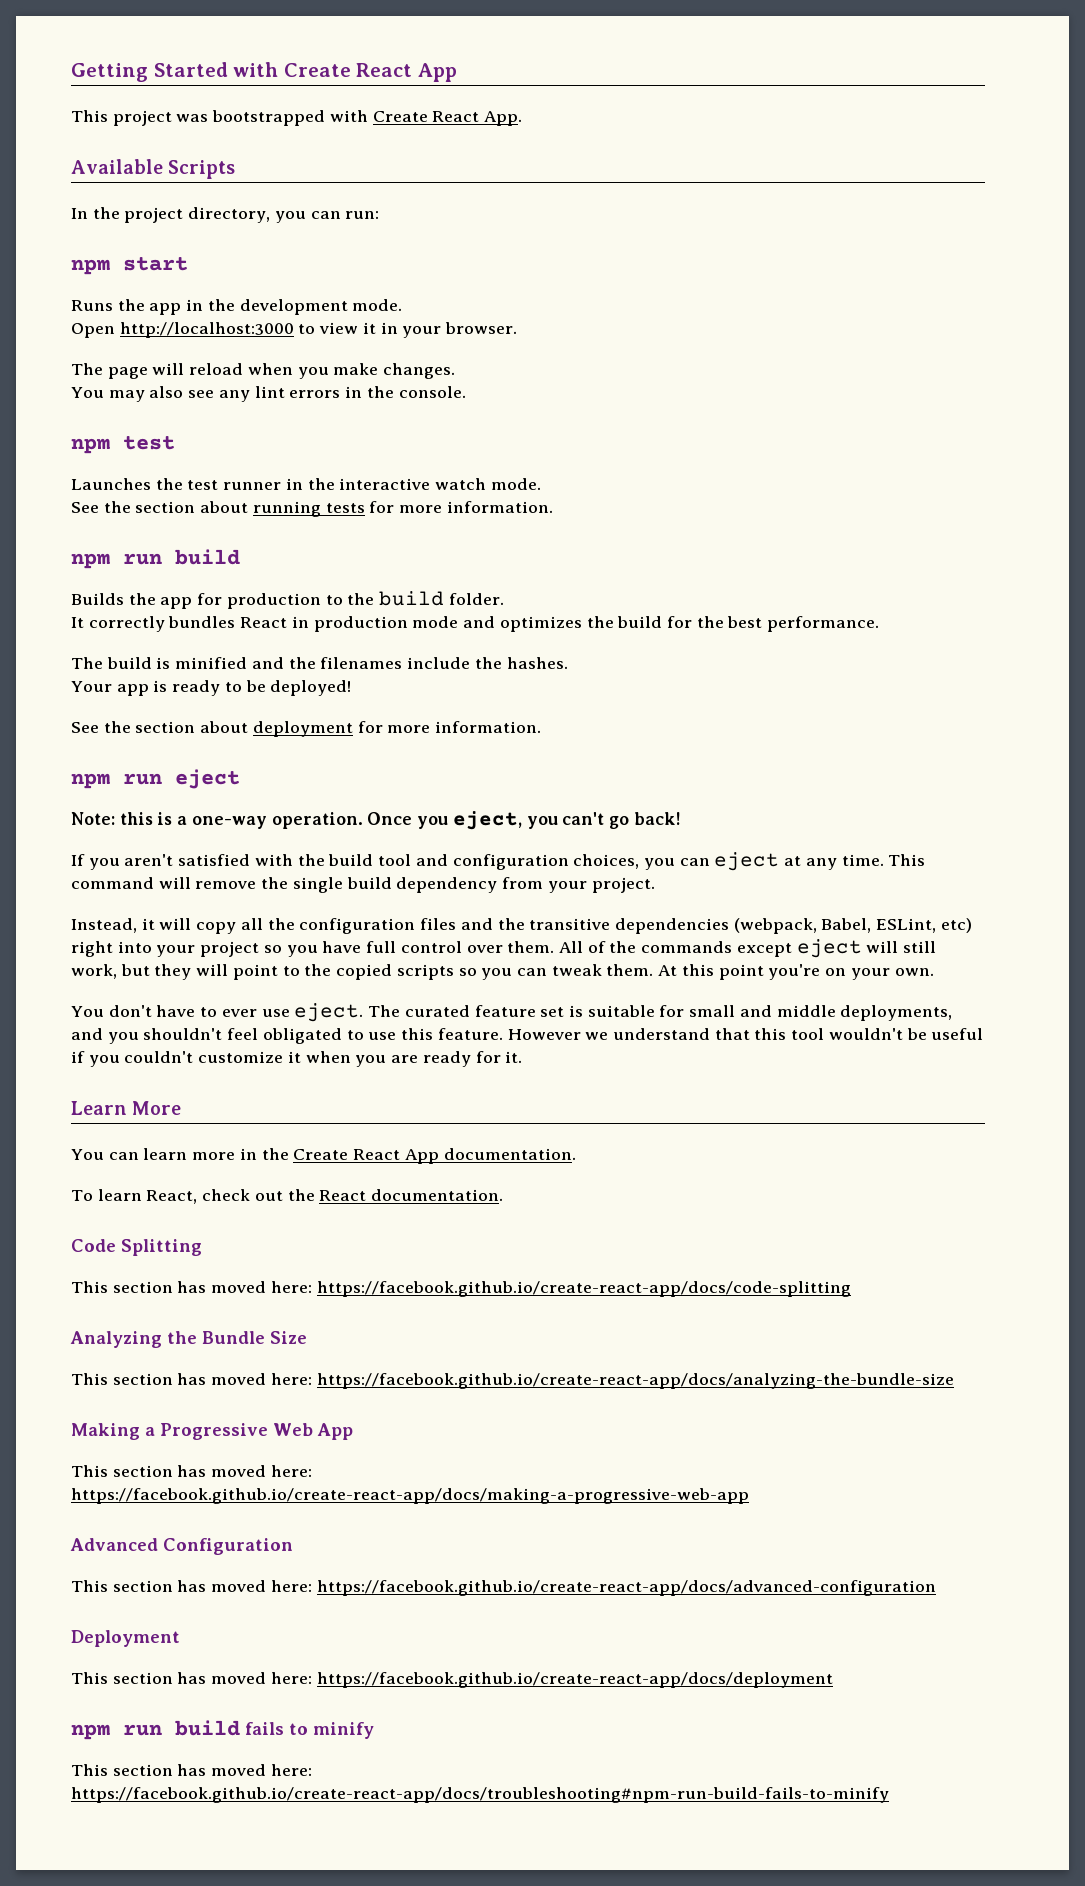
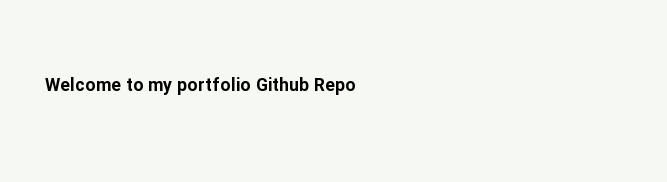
- Getting Started with Create React App
- This project was bootstrapped with Create React App.
- Available Scripts
- In the project directory, you can run:
- npm start
- Runs the app in the development mode.
- Open http://localhost:3000 to view it in your browser.
- The page will reload when you make changes.
- You may also see any lint errors in the console.
- npm test
- Launches the test runner in the interactive watch mode.
- See the section about running tests for more information.
- npm run build
- Builds the app for production to the build folder.
- It correctly bundles React in production mode and optimizes the build for the best performance.
- The build is minified and the filenames include the hashes.
- Your app is ready to be deployed!
- See the section about deployment for more information.
- npm run eject
- Note: this is a one-way operation. Once you eject, you can't go back!
- If you aren't satisfied with the build tool and configuration choices, you can eject at any time. This command will remove the single build dependency from your project.
- Instead, it will copy all the configuration files and the transitive dependencies (webpack, Babel, ESLint, etc) right into your project so you have full control over them. All of the commands except eject will still work, but they will point to the copied scripts so you can tweak them. At this point you're on your own.
- You don't have to ever use eject. The curated feature set is suitable for small and middle deployments, and you shouldn't feel obligated to use this feature. However we understand that this tool wouldn't be useful if you couldn't customize it when you are ready for it.
- Learn More
- You can learn more in the Create React App documentation.
- To learn React, check out the React documentation.
- Code Splitting
- This section has moved here: https://facebook.github.io/create-react-app/docs/code-splitting
- Analyzing the Bundle Size
- This section has moved here: https://facebook.github.io/create-react-app/docs/analyzing-the-bundle-size
- Making a Progressive Web App
- This section has moved here: https://facebook.github.io/create-react-app/docs/making-a-progressive-web-app
- Advanced Configuration
- This section has moved here: https://facebook.github.io/create-react-app/docs/advanced-configuration
- Deployment
- This section has moved here: https://facebook.github.io/create-react-app/docs/deployment
- npm run build fails to minify
- This section has moved here: https://facebook.github.io/create-react-app/docs/troubleshooting#npm-run-build-fails-to-minify
+ Welcome to my portfolio Github Repo

